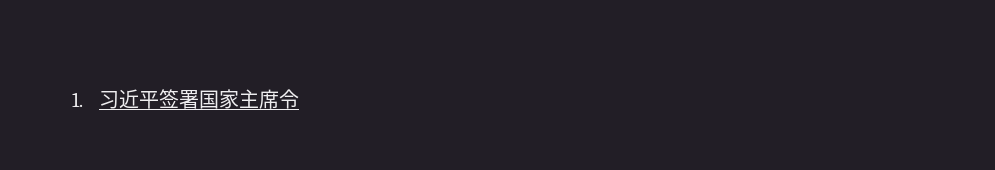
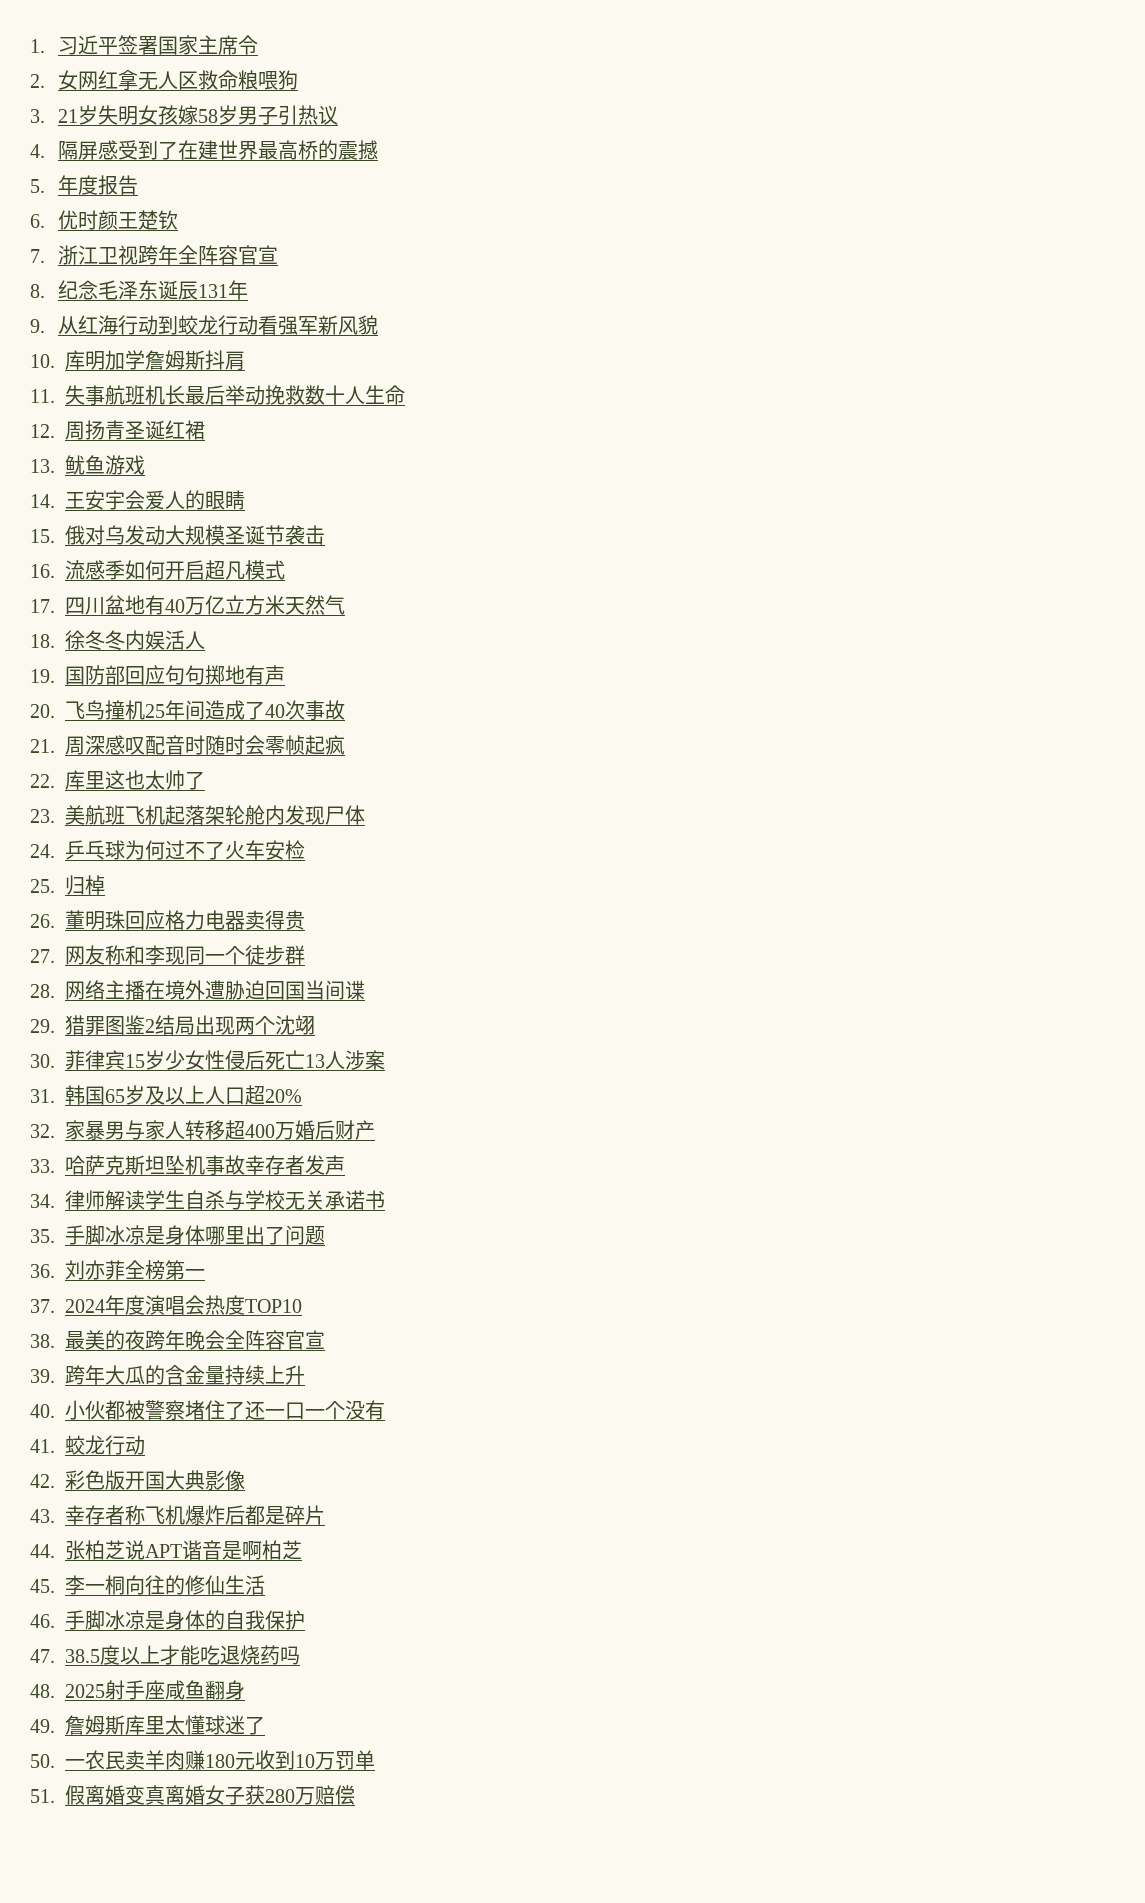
+ 2.女网红拿无人区救命粮喂狗
+ 3. 21岁失明女孩嫁58岁男子引热议
+ 4.隔屏感受到了在建世界最高桥的震撼
+ 5.年度报告
+ 6.优时颜王楚钦
+ 7.浙江卫视跨年全阵容官宣
+ 8.纪念毛泽东诞辰131年
+ 9.从红海行动到蛟龙行动看强军新风貌
+ 10.库明加学詹姆斯抖肩
+ 11.失事航班机长最后举动挽救数十人生命
+ 12.周扬青圣诞红裙
+ 13.鱿鱼游戏
+ 14.王安宇会爱人的眼睛
+ 15.俄对乌发动大规模圣诞节袭击
+ 16.流感季如何开启超凡模式
+ 17.四川盆地有40万亿立方米天然气
+ 18.徐冬冬内娱活人
+ 19.国防部回应句句掷地有声
+ 20.飞鸟撞机25年间造成了40次事故
+ 21.周深感叹配音时随时会零帧起疯
+ 22.库里这也太帅了
+ 23.美航班飞机起落架轮舱内发现尸体
+ 24.乒乓球为何过不了火车安检
+ 25.归棹
+ 26.董明珠回应格力电器卖得贵
+ 27.网友称和李现同一个徒步群
+ 28.网络主播在境外遭胁迫回国当间谍
+ 29.猎罪图鉴2结局出现两个沈翊
+ 30.菲律宾15岁少女性侵后死亡13人涉案
+ 31.韩国65岁及以上人口超20%
+ 32.家暴男与家人转移超400万婚后财产
+ 33.哈萨克斯坦坠机事故幸存者发声
+ 34.律师解读学生自杀与学校无关承诺书
+ 35.手脚冰凉是身体哪里出了问题
+ 36.刘亦菲全榜第一
+ 37. 2024年度演唱会热度TOP10
+ 38.最美的夜跨年晚会全阵容官宣
+ 39.跨年大瓜的含金量持续上升
+ 40.小伙都被警察堵住了还一口一个没有
+ 41.蛟龙行动
+ 42.彩色版开国大典影像
+ 43.幸存者称飞机爆炸后都是碎片
+ 44.张柏芝说APT谐音是啊柏芝
+ 45.李一桐向往的修仙生活
+ 46.手脚冰凉是身体的自我保护
+ 47. 38.5度以上才能吃退烧药吗
+ 48. 2025射手座咸鱼翻身
+ 49.詹姆斯库里太懂球迷了
+ 50.一农民卖羊肉赚180元收到10万罚单
+ 51.假离婚变真离婚女子获280万赔偿

